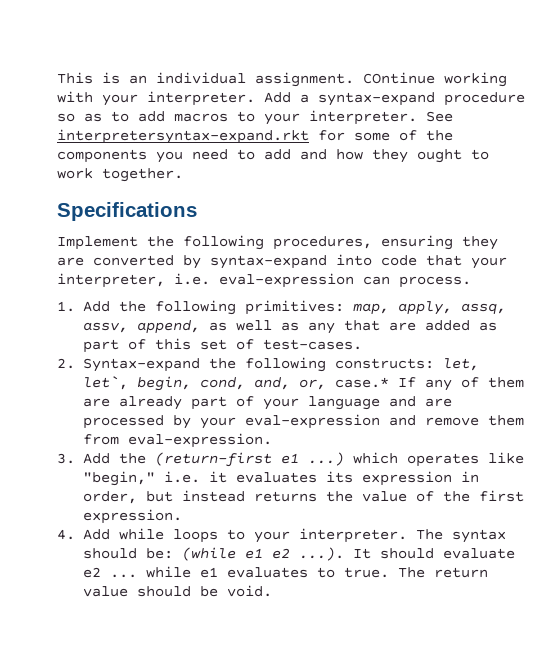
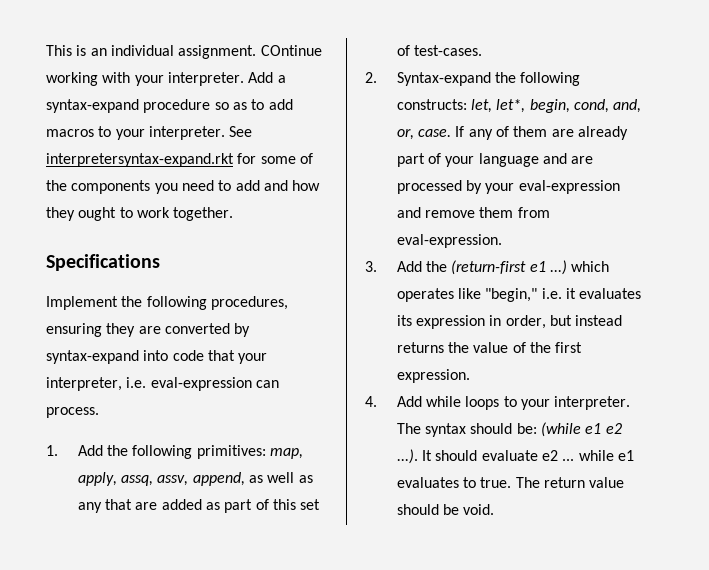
- 2. Syntax-expand the following constructs: let, let`, begin, cond, and, or, case.* If any of them are already part of your language and are processed by your eval-expression and remove them from eval-expression.
+ 2. Syntax-expand the following constructs: let, let*, begin, cond, and, or, case. If any of them are already part of your language and are processed by your eval-expression and remove them from eval-expression.

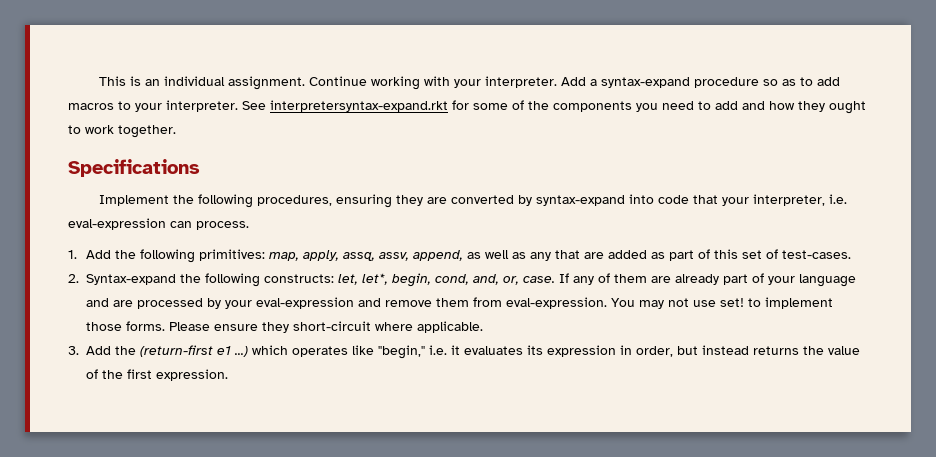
- COntinue working with your interpreter.
+ Continue working with your interpreter.
+ You may not use set! to implement those forms. Please ensure they short-circuit where applicable.
- 4. Add while loops to your interpreter. The syntax should be: (while e1 e2 ...). It should evaluate e2 ... while e1 evaluates to true. The return value should be void.

